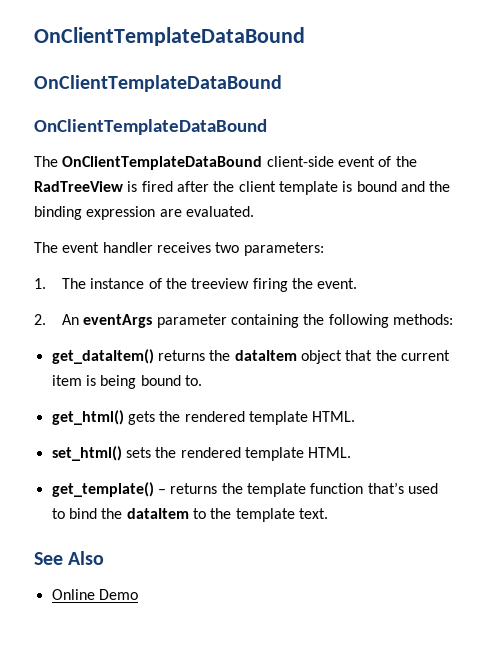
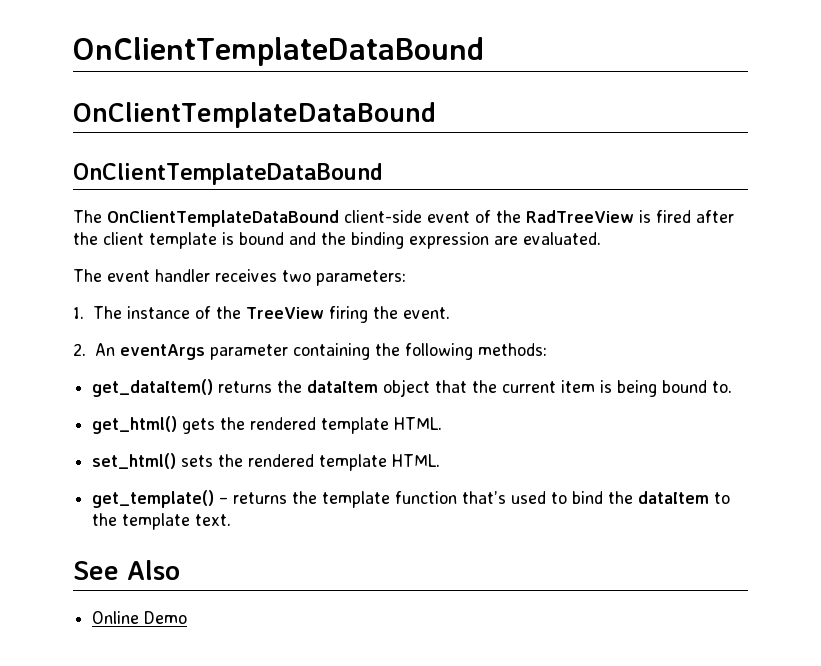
- 1. The instance of the treeview firing the event.
+ 1. The instance of the TreeView firing the event.

